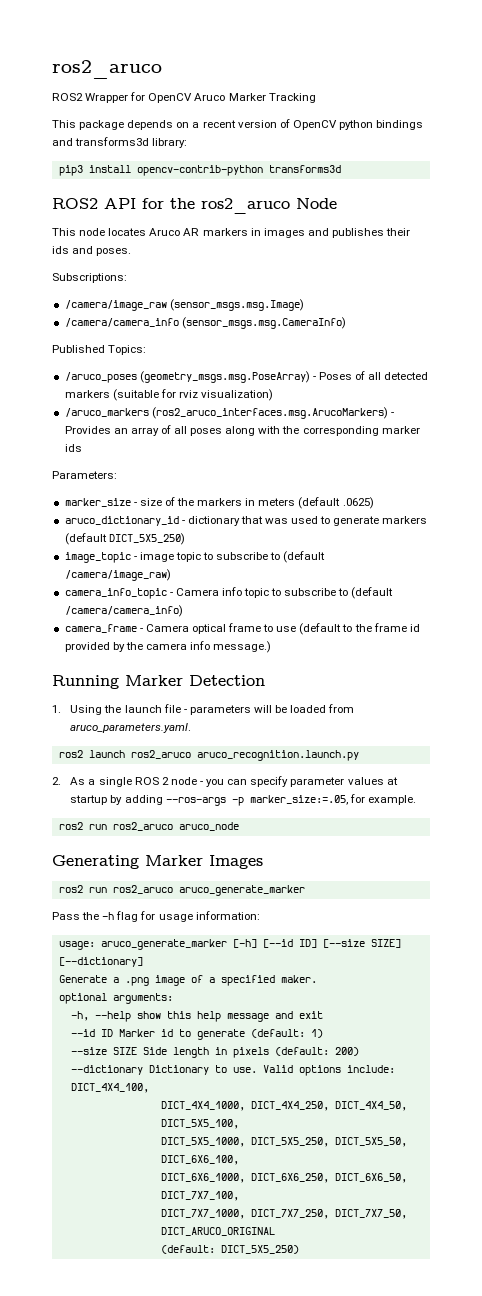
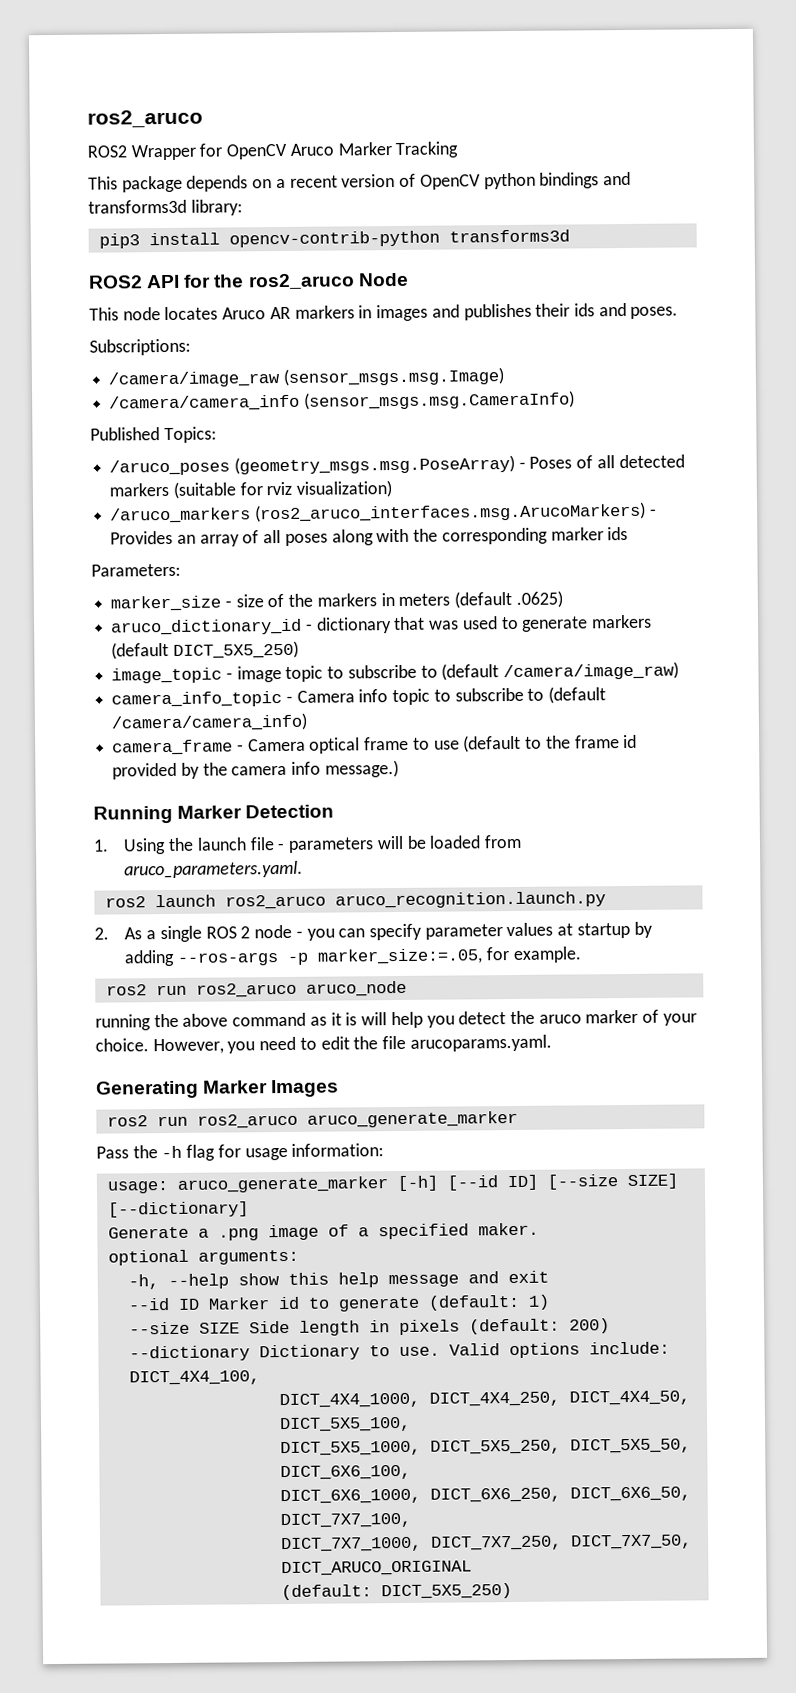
+ running the above command as it is will help you detect the aruco marker of your choice. However, you need to edit the file arucoparams.yaml.

